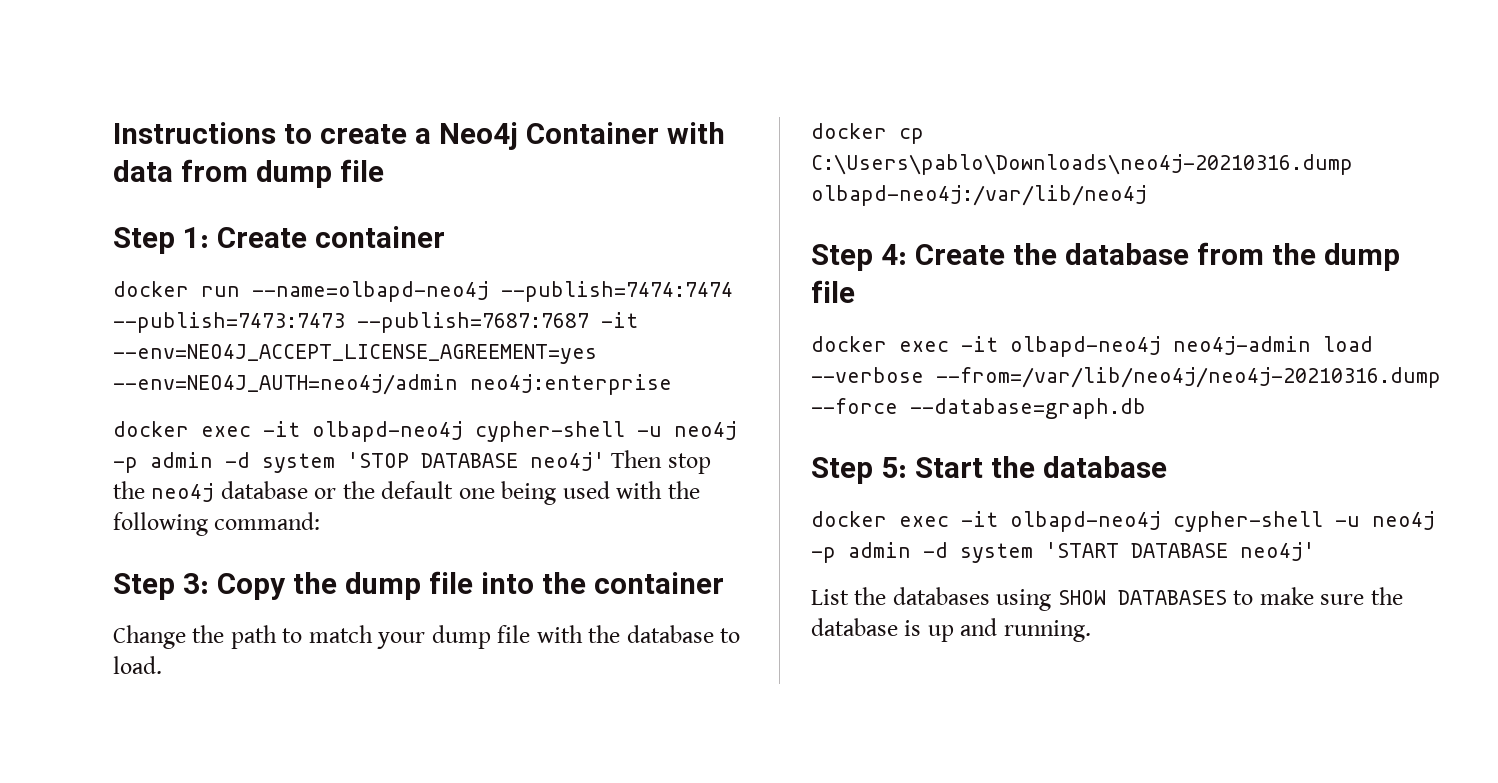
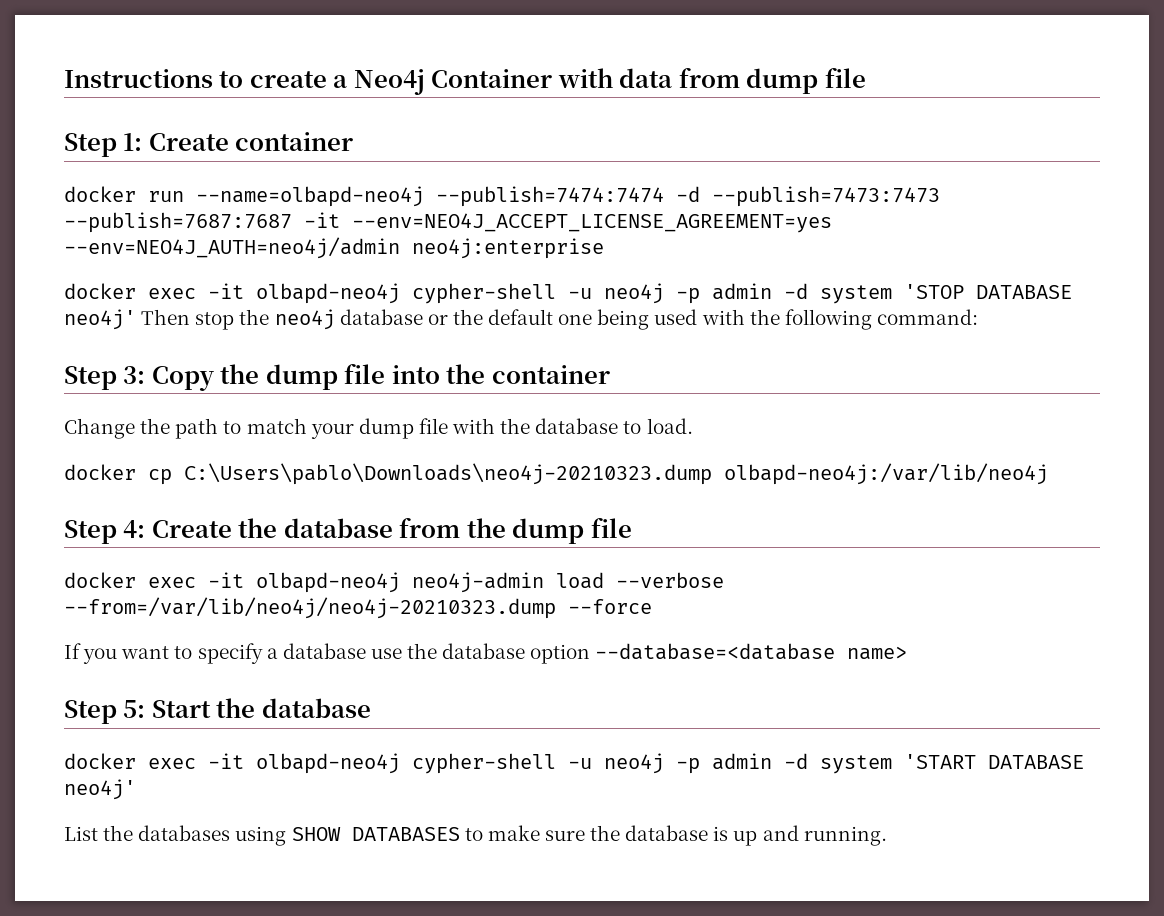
- docker run --name=olbapd-neo4j --publish=7474:7474 --publish=7473:7473 --publish=7687:7687 -it --env=NEO4J_ACCEPT_LICENSE_AGREEMENT=yes --env=NEO4J_AUTH=neo4j/admin neo4j:enterprise
+ docker run --name=olbapd-neo4j --publish=7474:7474 -d --publish=7473:7473 --publish=7687:7687 -it --env=NEO4J_ACCEPT_LICENSE_AGREEMENT=yes --env=NEO4J_AUTH=neo4j/admin neo4j:enterprise
- docker cp C:\Users\pablo\Downloads\neo4j-20210316.dump olbapd-neo4j:/var/lib/neo4j
+ docker cp C:\Users\pablo\Downloads\neo4j-20210323.dump olbapd-neo4j:/var/lib/neo4j
- docker exec -it olbapd-neo4j neo4j-admin load --verbose --from=/var/lib/neo4j/neo4j-20210316.dump --force --database=graph.db
+ docker exec -it olbapd-neo4j neo4j-admin load --verbose --from=/var/lib/neo4j/neo4j-20210323.dump --force
+ If you want to specify a database use the database option --database=<database name>

